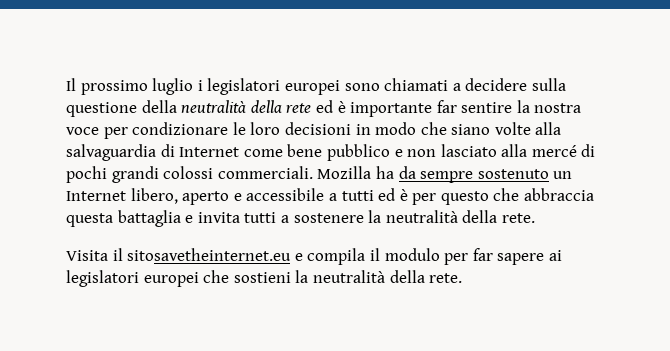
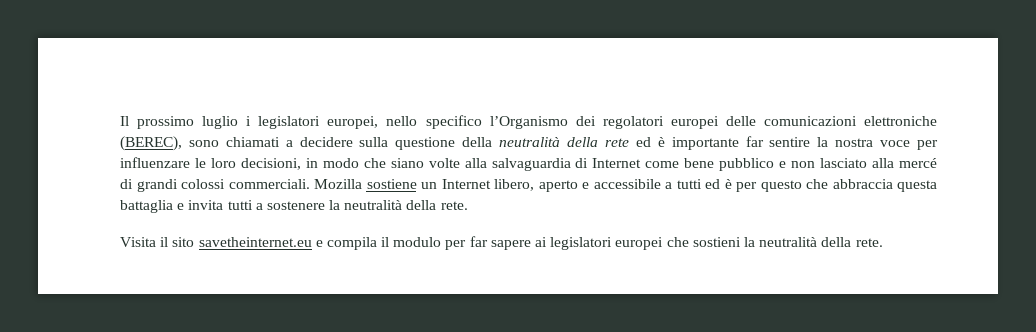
- Il prossimo luglio i legislatori europei sono chiamati a decidere sulla questione della neutralità della rete ed è importante far sentire la nostra voce per condizionare le loro decisioni in modo che siano volte alla salvaguardia di Internet come bene pubblico e non lasciato alla mercé di pochi grandi colossi commerciali.
+ Il prossimo luglio i legislatori europei, nello specifico l’Organismo dei regolatori europei delle comunicazioni elettroniche (BEREC), sono chiamati a decidere sulla questione della neutralità della rete ed è importante far sentire la nostra voce per influenzare le loro decisioni, in modo che siano volte alla salvaguardia di Internet come bene pubblico e non lasciato alla mercé di grandi colossi commerciali.
- Mozilla ha da sempre sostenuto un Internet libero, aperto e accessibile a tutti ed è per questo che abbraccia questa battaglia e invita tutti a sostenere la neutralità della rete.
+ Mozilla sostiene un Internet libero, aperto e accessibile a tutti ed è per questo che abbraccia questa battaglia e invita tutti a sostenere la neutralità della rete.
- Visita il sitosavetheinternet.eu e compila il modulo per far sapere ai legislatori europei che sostieni la neutralità della rete.
+ Visita il sito savetheinternet.eu e compila il modulo per far sapere ai legislatori europei che sostieni la neutralità della rete.

